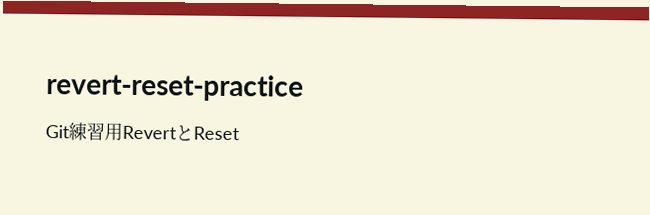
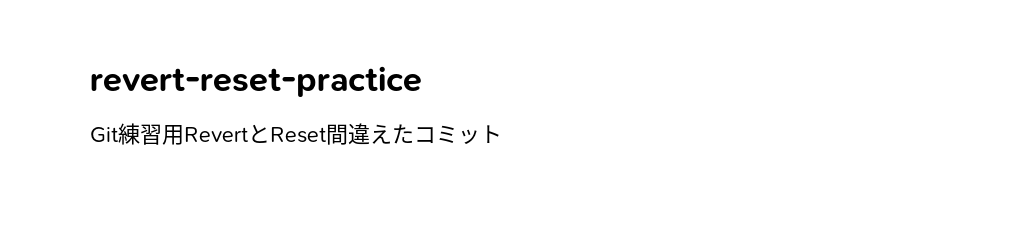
- Git練習用RevertとReset
+ Git練習用RevertとReset間違えたコミット

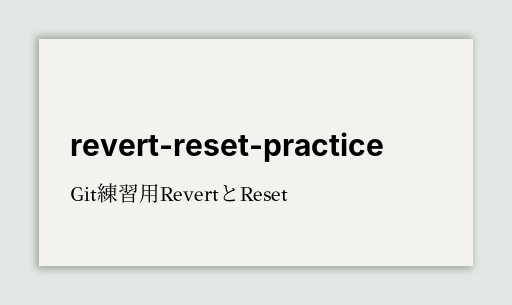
- Git練習用RevertとReset間違えたコミット
+ Git練習用RevertとReset

